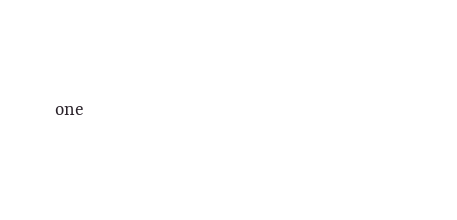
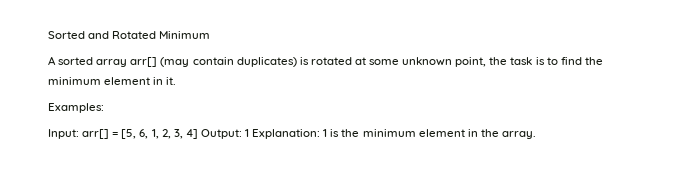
- one
+ Sorted and Rotated Minimum
+ A sorted array arr[] (may contain duplicates) is rotated at some unknown point, the task is to find the minimum element in it.
+ Examples:
+ Input: arr[] = [5, 6, 1, 2, 3, 4] Output: 1 Explanation: 1 is the minimum element in the array.

